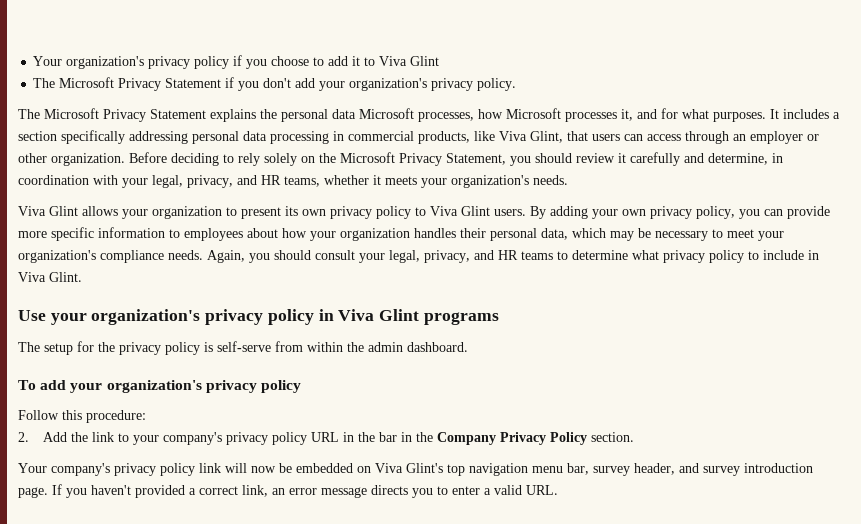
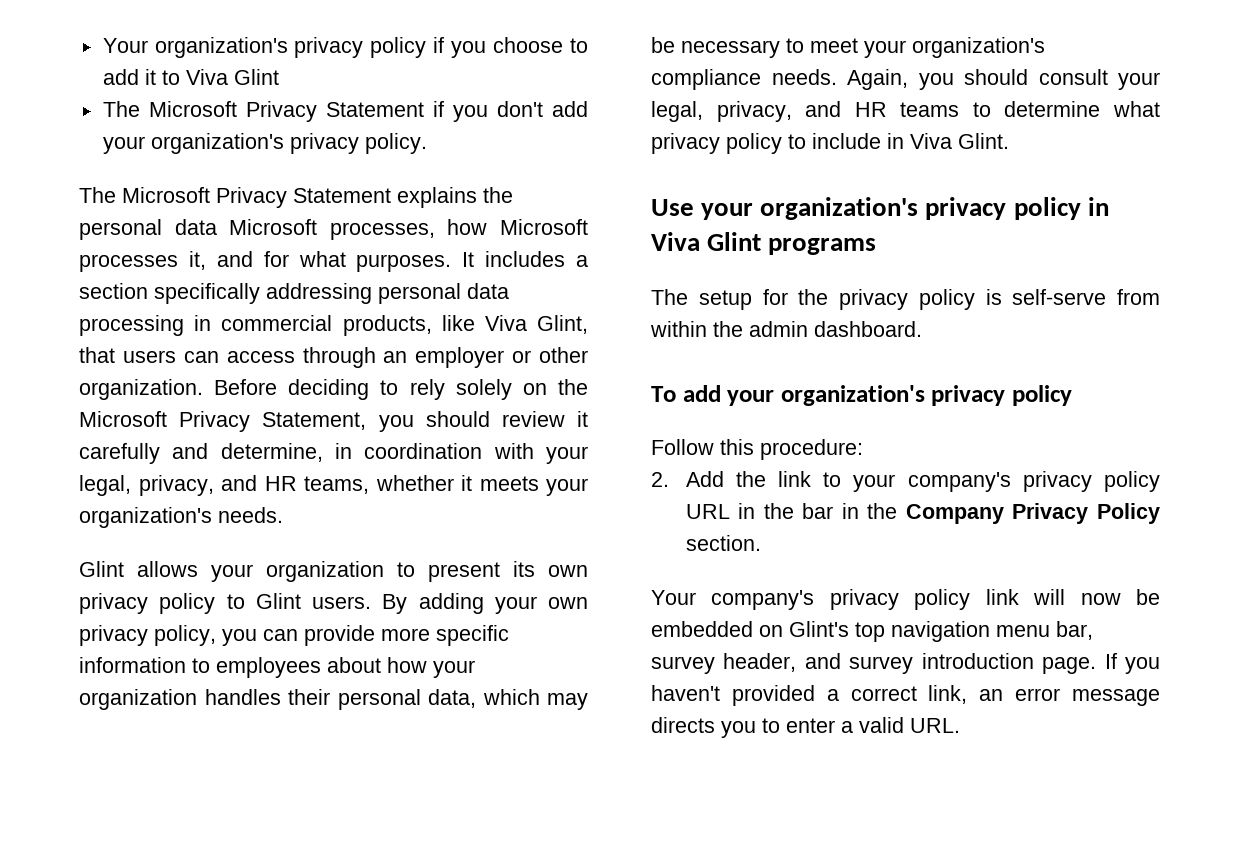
- Viva Glint allows your organization to present its own privacy policy to Viva Glint users.
+ Glint allows your organization to present its own privacy policy to Glint users.
- Your company's privacy policy link will now be embedded on Viva Glint's top navigation menu bar, survey header, and survey introduction page.
+ Your company's privacy policy link will now be embedded on Glint's top navigation menu bar, survey header, and survey introduction page.

